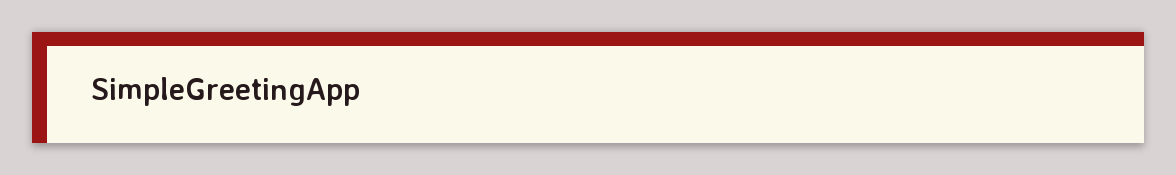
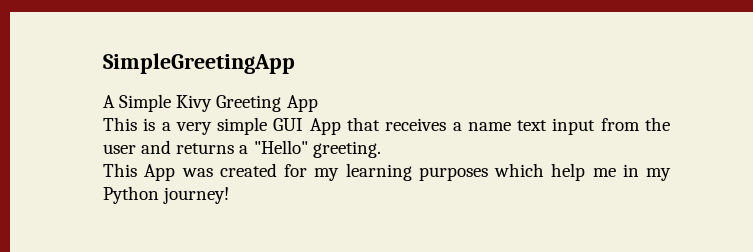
+ A Simple Kivy Greeting App
+ This is a very simple GUI App that receives a name text input from the user and returns a "Hello" greeting.
+ This App was created for my learning purposes which help me in my Python journey!

